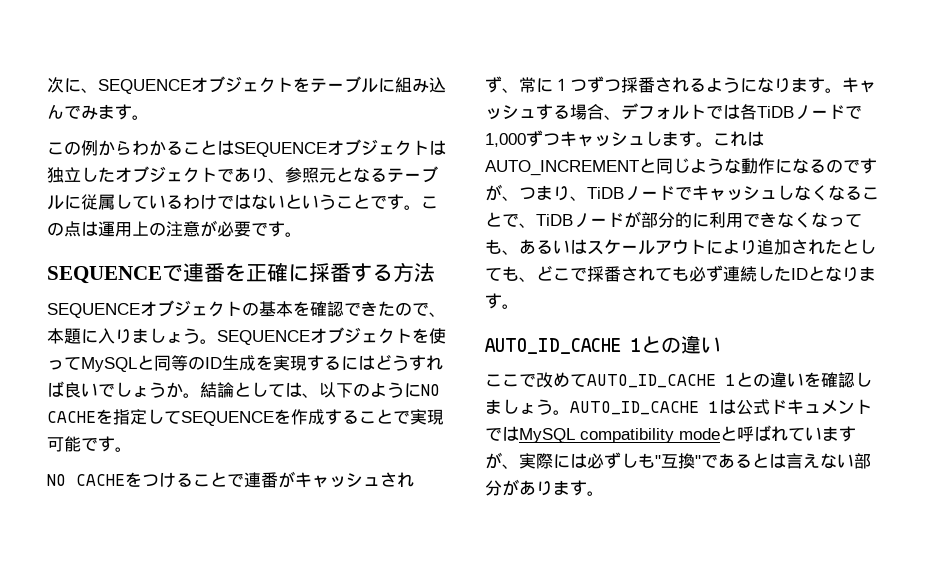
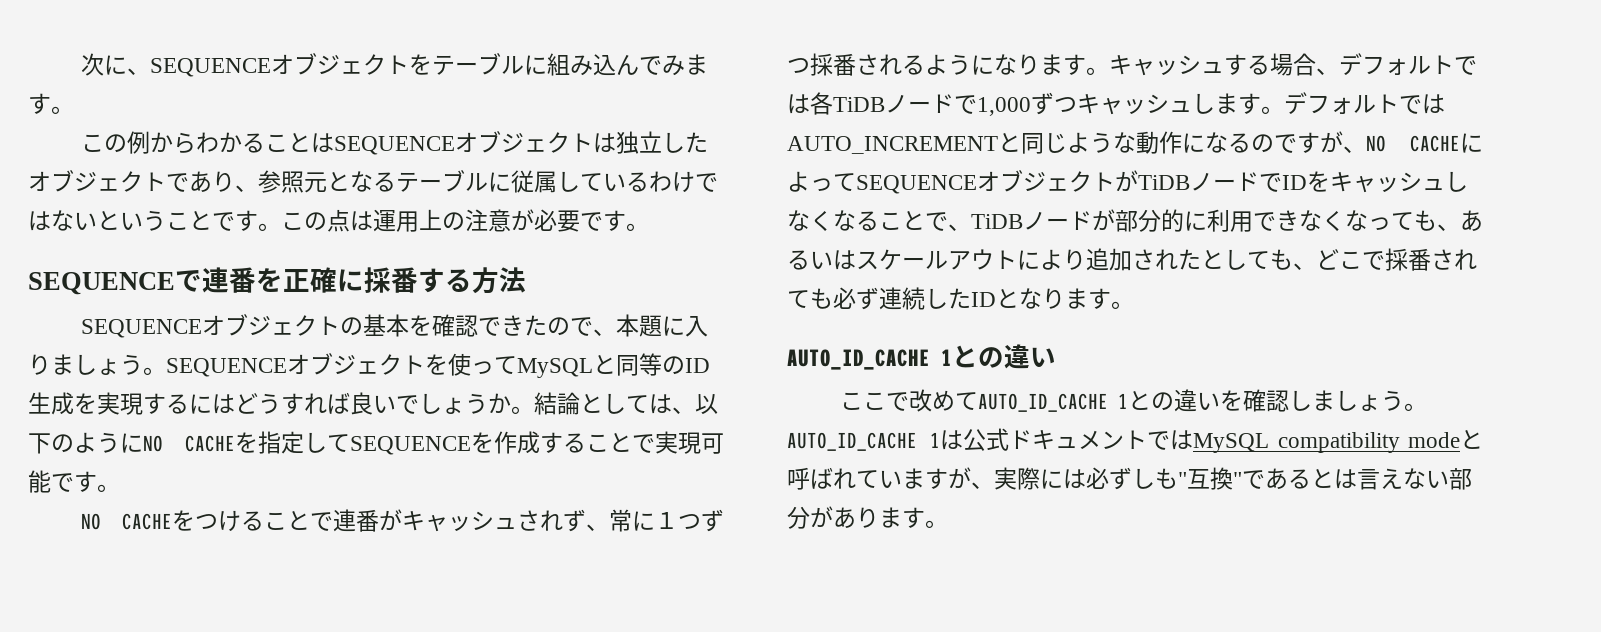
- これはAUTO_INCREMENTと同じような動作になるのですが、つまり、TiDBノードでキャッシュしなくなることで、TiDBノードが部分的に利用できなくなっても、あるいはスケールアウトにより追加されたとしても、どこで採番されても必ず連続したIDとなります。
+ デフォルトではAUTO_INCREMENTと同じような動作になるのですが、NO CACHEによってSEQUENCEオブジェクトがTiDBノードでIDをキャッシュしなくなることで、TiDBノードが部分的に利用できなくなっても、あるいはスケールアウトにより追加されたとしても、どこで採番されても必ず連続したIDとなります。

